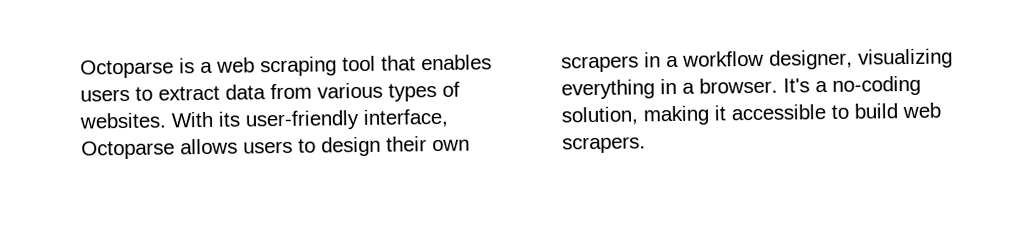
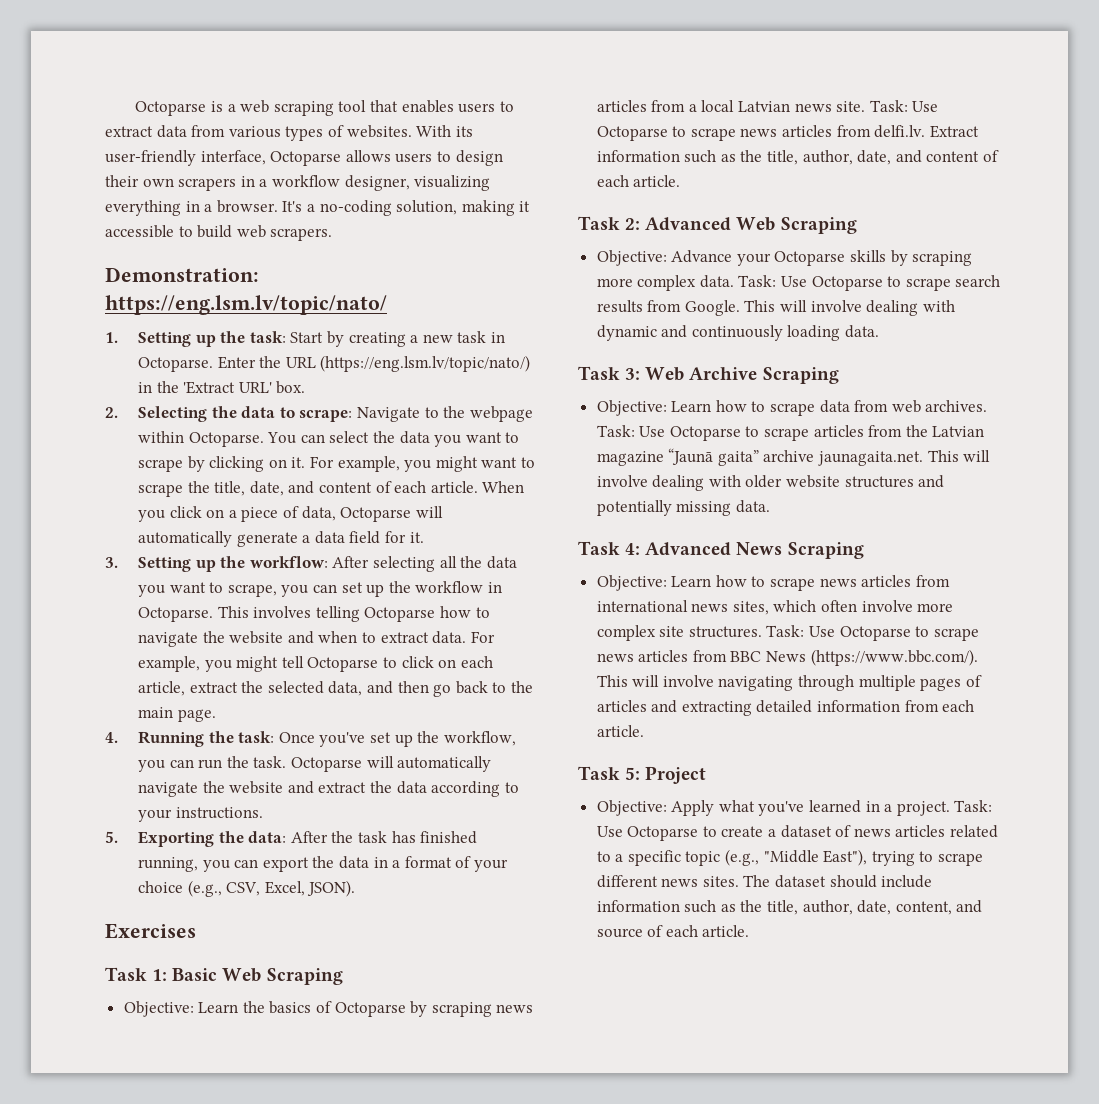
+ Demonstration: https://eng.lsm.lv/topic/nato/
+ 1. Setting up the task: Start by creating a new task in Octoparse. Enter the URL (https://eng.lsm.lv/topic/nato/) in the 'Extract URL' box.
+ 2. Selecting the data to scrape: Navigate to the webpage within Octoparse. You can select the data you want to scrape by clicking on it. For example, you might want to scrape the title, date, and content of each article. When you click on a piece of data, Octoparse will automatically generate a data field for it.
+ 3. Setting up the workflow: After selecting all the data you want to scrape, you can set up the workflow in Octoparse. This involves telling Octoparse how to navigate the website and when to extract data. For example, you might tell Octoparse to click on each article, extract the selected data, and then go back to the main page.
+ 4. Running the task: Once you've set up the workflow, you can run the task. Octoparse will automatically navigate the website and extract the data according to your instructions.
+ 5. Exporting the data: After the task has finished running, you can export the data in a format of your choice (e.g., CSV, Excel, JSON).
+ Exercises
+ Task 1: Basic Web Scraping
+ Objective: Learn the basics of Octoparse by scraping news articles from a local Latvian news site. Task: Use Octoparse to scrape news articles from delfi.lv. Extract information such as the title, author, date, and content of each article.
+ Task 2: Advanced Web Scraping
+ Objective: Advance your Octoparse skills by scraping more complex data. Task: Use Octoparse to scrape search results from Google. This will involve dealing with dynamic and continuously loading data.
+ Task 3: Web Archive Scraping
+ Objective: Learn how to scrape data from web archives. Task: Use Octoparse to scrape articles from the Latvian magazine “Jaunā gaita” archive jaunagaita.net. This will involve dealing with older website structures and potentially missing data.
+ Task 4: Advanced News Scraping
+ Objective: Learn how to scrape news articles from international news sites, which often involve more complex site structures. Task: Use Octoparse to scrape news articles from BBC News (https://www.bbc.com/). This will involve navigating through multiple pages of articles and extracting detailed information from each article.
+ Task 5: Project
+ Objective: Apply what you've learned in a project. Task: Use Octoparse to create a dataset of news articles related to a specific topic (e.g., "Middle East"), trying to scrape different news sites. The dataset should include information such as the title, author, date, content, and source of each article.

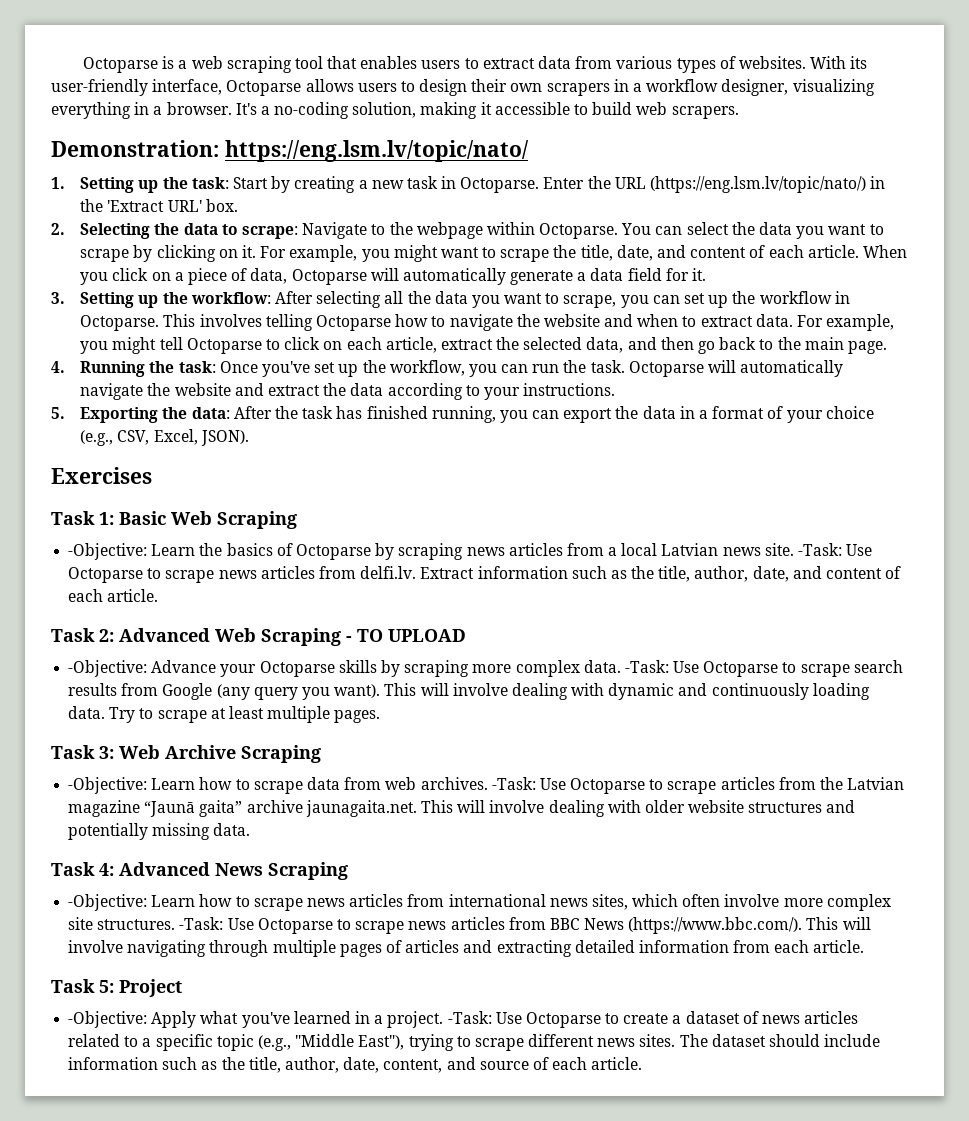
- Objective: Learn the basics of Octoparse by scraping news articles from a local Latvian news site.
+ -Objective: Learn the basics of Octoparse by scraping news articles from a local Latvian news site.
- Task: Use Octoparse to scrape news articles from delfi.lv. Extract information such as the title, author, date, and content of each article.
+ -Task: Use Octoparse to scrape news articles from delfi.lv. Extract information such as the title, author, date, and content of each article.
- Task 2: Advanced Web Scraping
- Objective: Advance your Octoparse skills by scraping more complex data.
+ Task 2: Advanced Web Scraping - TO UPLOAD
+ -Objective: Advance your Octoparse skills by scraping more complex data.
- Task: Use Octoparse to scrape search results from Google.
+ -Task: Use Octoparse to scrape search results from Google (any query you want).
+ Try to scrape at least multiple pages.
- Objective: Learn how to scrape data from web archives.
+ -Objective: Learn how to scrape data from web archives.
- Task: Use Octoparse to scrape articles from the Latvian magazine “Jaunā gaita” archive jaunagaita.net. This will involve dealing with older website structures and potentially missing data.
+ -Task: Use Octoparse to scrape articles from the Latvian magazine “Jaunā gaita” archive jaunagaita.net. This will involve dealing with older website structures and potentially missing data.
- Objective: Learn how to scrape news articles from international news sites, which often involve more complex site structures.
+ -Objective: Learn how to scrape news articles from international news sites, which often involve more complex site structures.
- Task: Use Octoparse to scrape news articles from BBC News (https://www.bbc.com/). This will involve navigating through multiple pages of articles and extracting detailed information from each article.
+ -Task: Use Octoparse to scrape news articles from BBC News (https://www.bbc.com/). This will involve navigating through multiple pages of articles and extracting detailed information from each article.
- Objective: Apply what you've learned in a project.
+ -Objective: Apply what you've learned in a project.
- Task: Use Octoparse to create a dataset of news articles related to a specific topic (e.g., "Middle East"), trying to scrape different news sites.
+ -Task: Use Octoparse to create a dataset of news articles related to a specific topic (e.g., "Middle East"), trying to scrape different news sites.

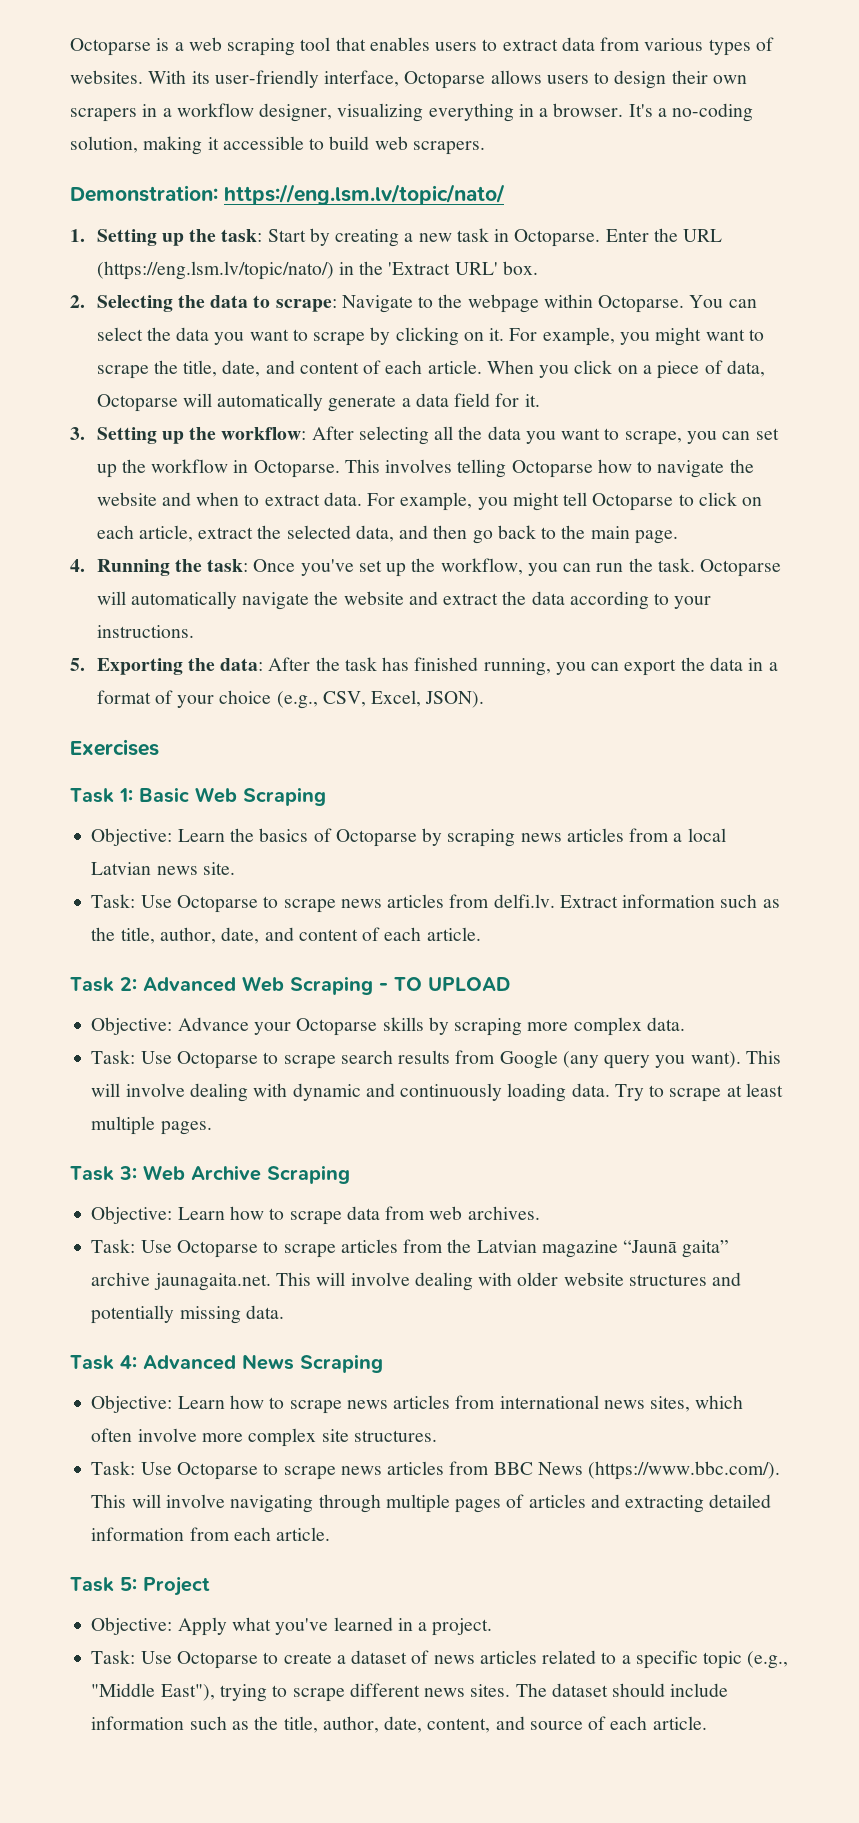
- -Objective: Learn the basics of Octoparse by scraping news articles from a local Latvian news site. -Task: Use Octoparse to scrape news articles from delfi.lv. Extract information such as the title, author, date, and content of each article.
+ Objective: Learn the basics of Octoparse by scraping news articles from a local Latvian news site.
+ Task: Use Octoparse to scrape news articles from delfi.lv. Extract information such as the title, author, date, and content of each article.
- -Objective: Advance your Octoparse skills by scraping more complex data. -Task: Use Octoparse to scrape search results from Google (any query you want).
+ Objective: Advance your Octoparse skills by scraping more complex data.
+ Task: Use Octoparse to scrape search results from Google (any query you want).
- -Objective: Learn how to scrape data from web archives. -Task: Use Octoparse to scrape articles from the Latvian magazine “Jaunā gaita” archive jaunagaita.net. This will involve dealing with older website structures and potentially missing data.
+ Objective: Learn how to scrape data from web archives.
+ Task: Use Octoparse to scrape articles from the Latvian magazine “Jaunā gaita” archive jaunagaita.net. This will involve dealing with older website structures and potentially missing data.
- -Objective: Learn how to scrape news articles from international news sites, which often involve more complex site structures. -Task: Use Octoparse to scrape news articles from BBC News (https://www.bbc.com/). This will involve navigating through multiple pages of articles and extracting detailed information from each article.
+ Objective: Learn how to scrape news articles from international news sites, which often involve more complex site structures.
+ Task: Use Octoparse to scrape news articles from BBC News (https://www.bbc.com/). This will involve navigating through multiple pages of articles and extracting detailed information from each article.
- -Objective: Apply what you've learned in a project. -Task: Use Octoparse to create a dataset of news articles related to a specific topic (e.g., "Middle East"), trying to scrape different news sites.
+ Objective: Apply what you've learned in a project.
+ Task: Use Octoparse to create a dataset of news articles related to a specific topic (e.g., "Middle East"), trying to scrape different news sites.

